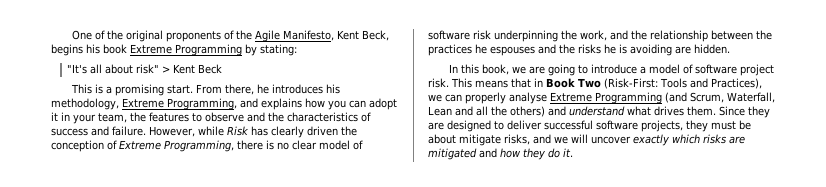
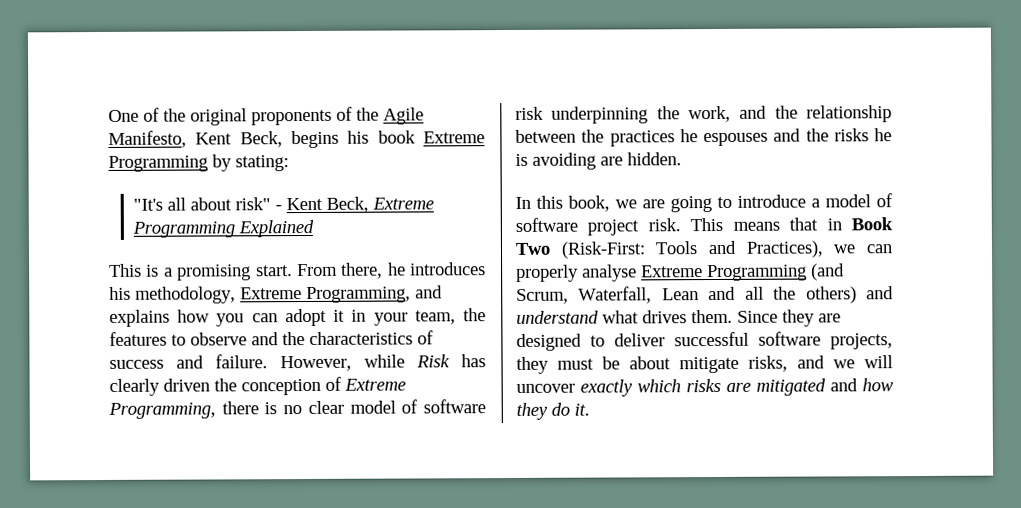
- "It's all about risk" > Kent Beck
+ "It's all about risk" - Kent Beck, Extreme Programming Explained

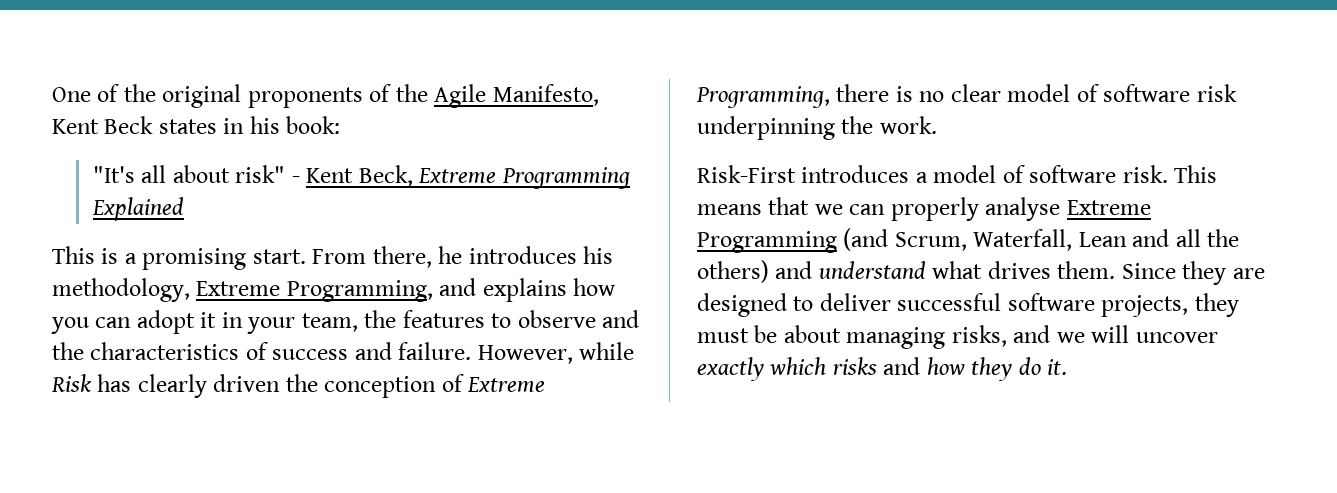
- One of the original proponents of the Agile Manifesto, Kent Beck, begins his book Extreme Programming by stating:
+ One of the original proponents of the Agile Manifesto, Kent Beck states in his book:
- However, while Risk has clearly driven the conception of Extreme Programming, there is no clear model of software risk underpinning the work, and the relationship between the practices he espouses and the risks he is avoiding are hidden.
- In this book, we are going to introduce a model of software project risk.
+ However, while Risk has clearly driven the conception of Extreme Programming, there is no clear model of software risk underpinning the work.
+ Risk-First introduces a model of software risk.
- This means that in Book Two (Risk-First: Tools and Practices), we can properly analyse Extreme Programming (and Scrum, Waterfall, Lean and all the others) and understand what drives them.
+ This means that we can properly analyse Extreme Programming (and Scrum, Waterfall, Lean and all the others) and understand what drives them.
- Since they are designed to deliver successful software projects, they must be about mitigate risks, and we will uncover exactly which risks are mitigated and how they do it.
+ Since they are designed to deliver successful software projects, they must be about managing risks, and we will uncover exactly which risks and how they do it.

